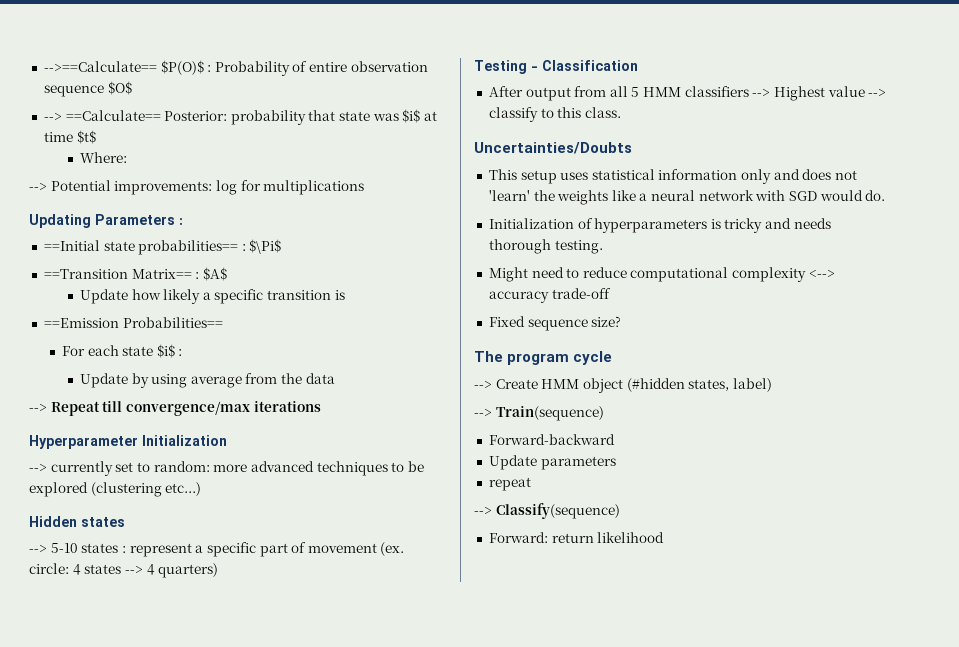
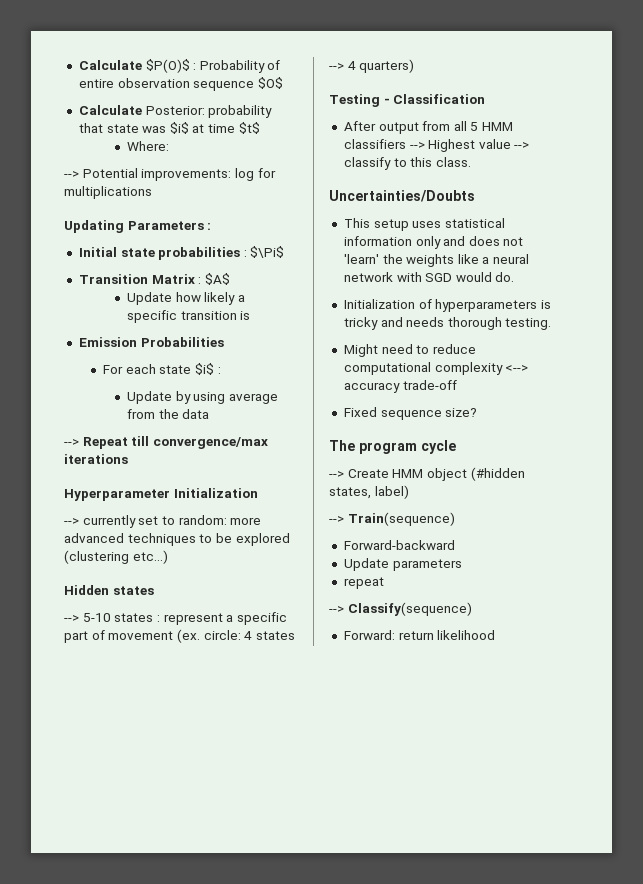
- -->==Calculate== $P(O)$ : Probability of entire observation sequence $O$
+ Calculate $P(O)$ : Probability of entire observation sequence $O$
- --> ==Calculate== Posterior: probability that state was $i$ at time $t$
+ Calculate Posterior: probability that state was $i$ at time $t$
- ==Initial state probabilities== : $\Pi$
+ Initial state probabilities : $\Pi$
- ==Transition Matrix== : $A$
+ Transition Matrix : $A$
- ==Emission Probabilities==
+ Emission Probabilities

